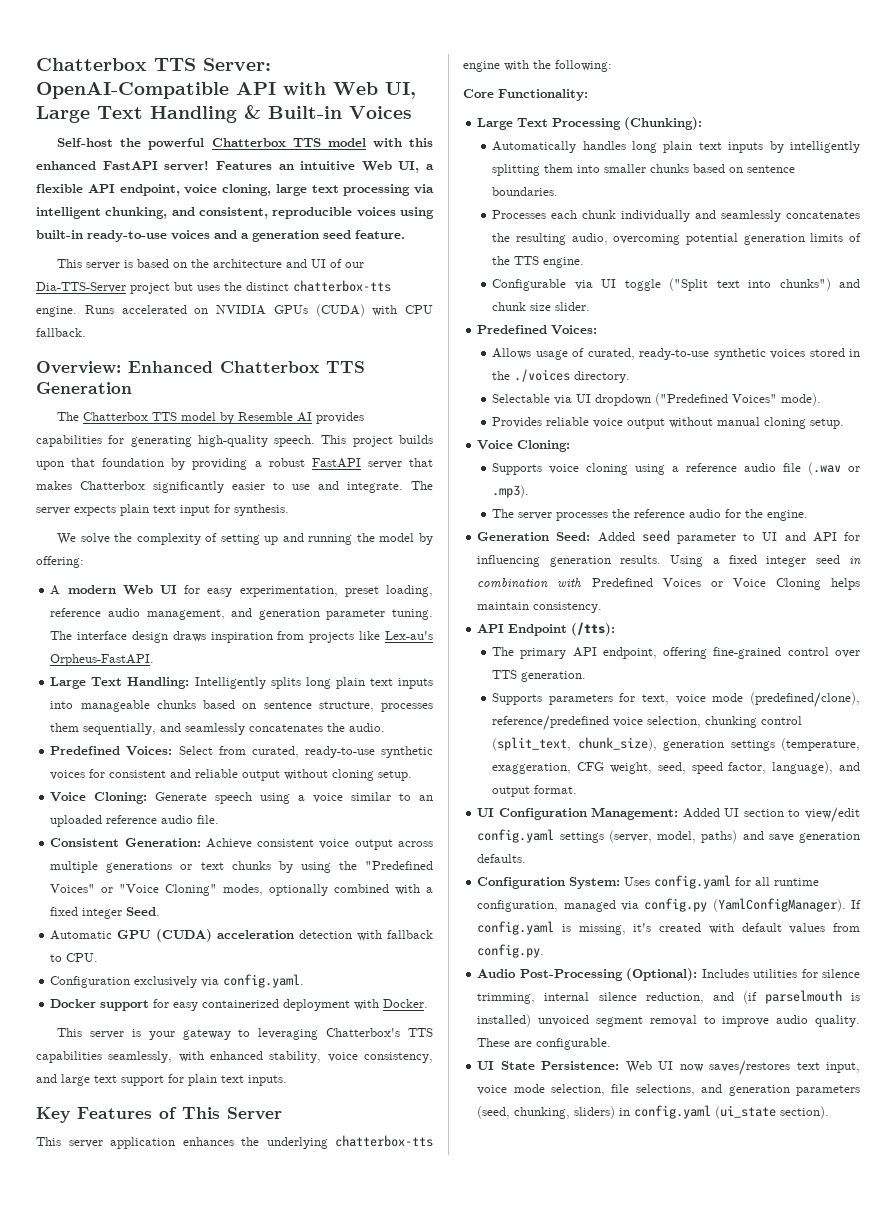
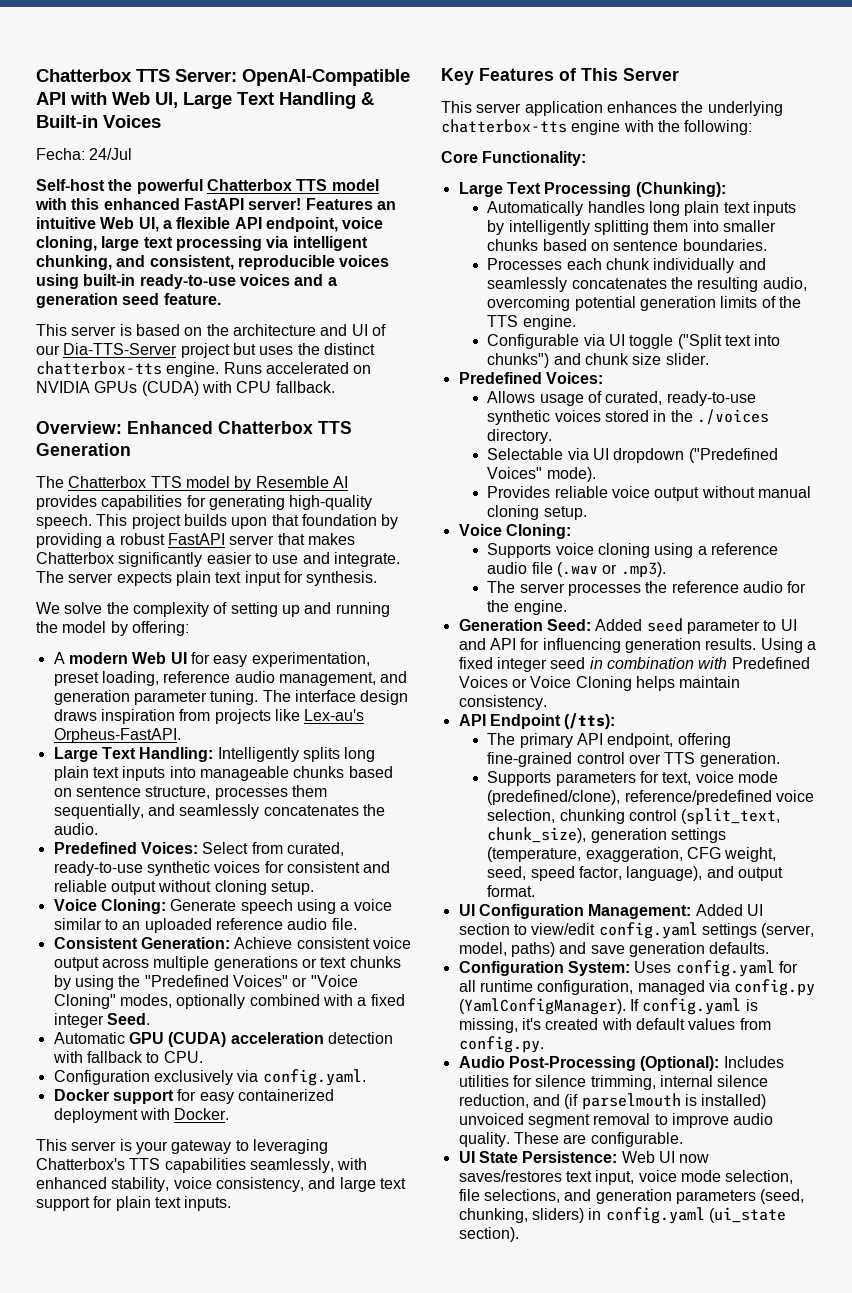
+ Fecha: 24/Jul

